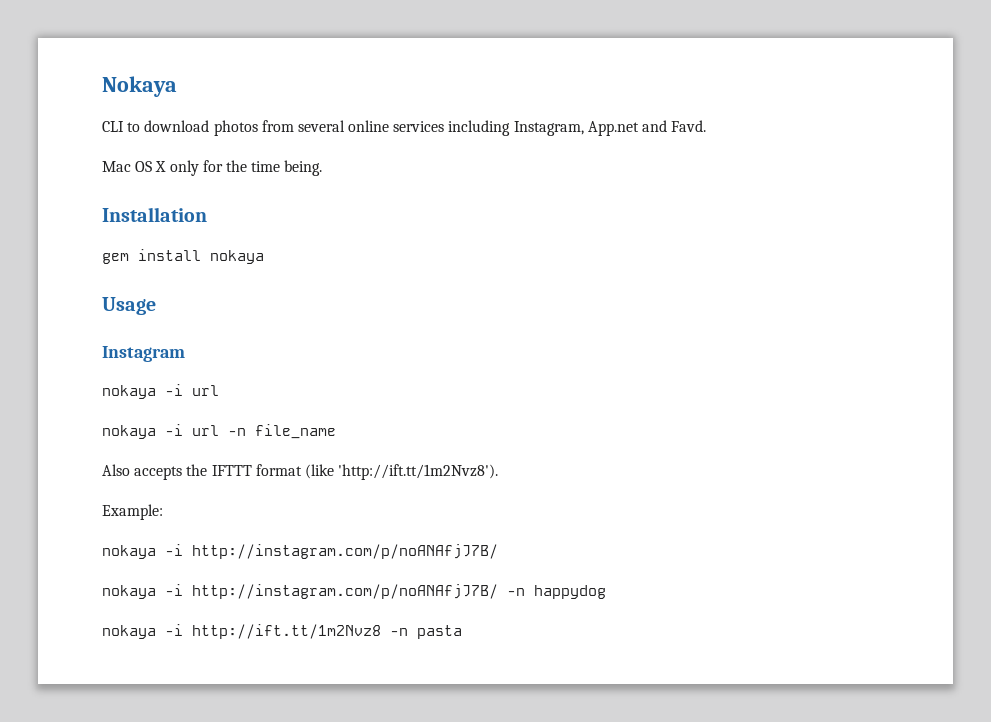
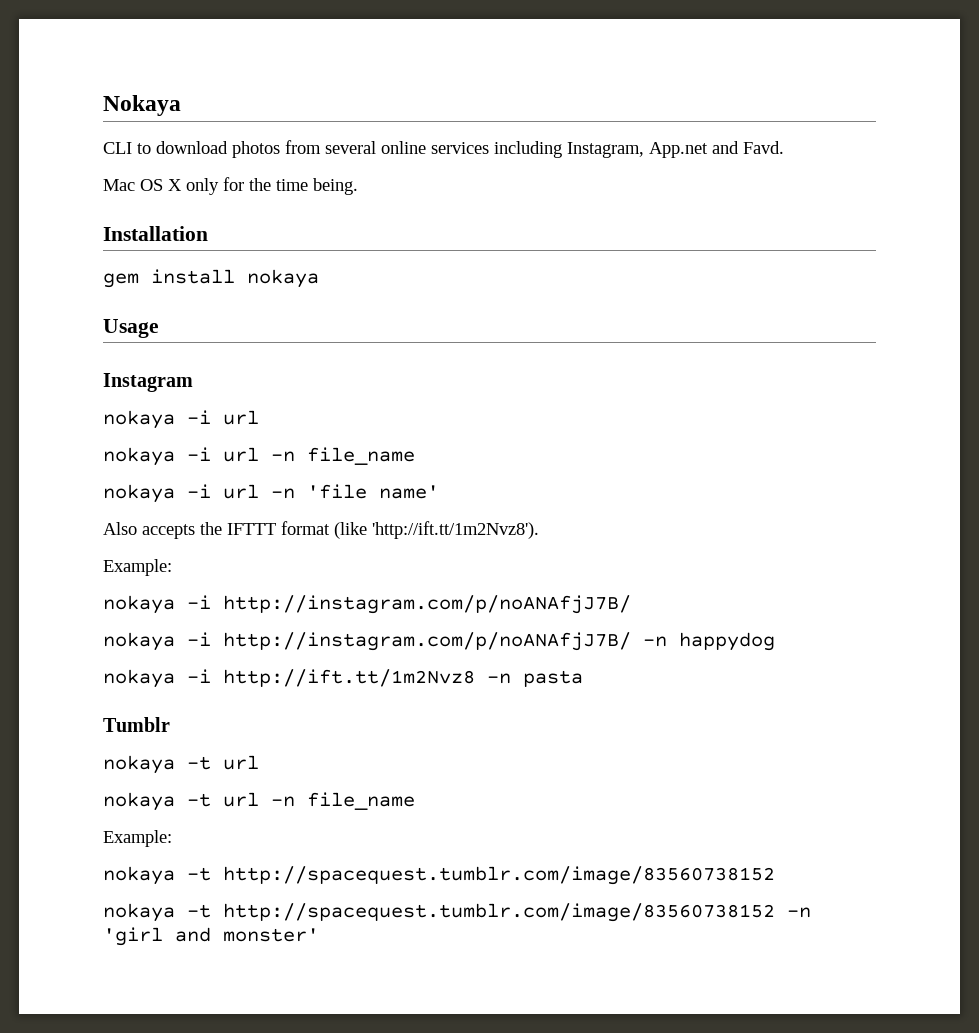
+ nokaya -i url -n 'file name'
+ Tumblr
+ nokaya -t url
+ nokaya -t url -n file_name
+ Example:
+ nokaya -t http://spacequest.tumblr.com/image/83560738152
+ nokaya -t http://spacequest.tumblr.com/image/83560738152 -n 'girl and monster'

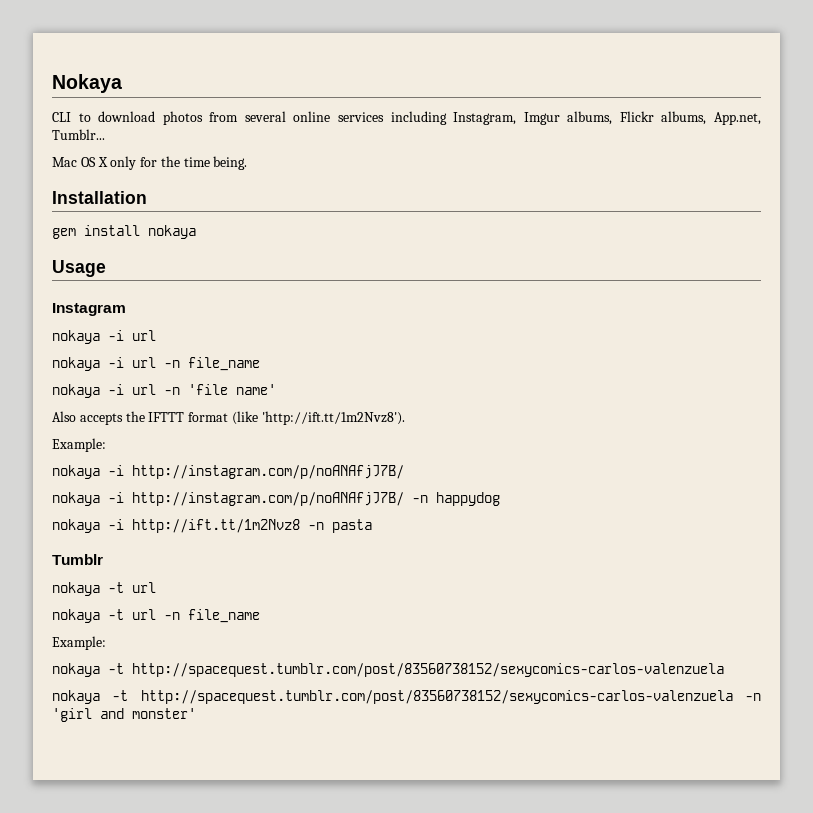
- CLI to download photos from several online services including Instagram, App.net and Favd.
+ CLI to download photos from several online services including Instagram, Imgur albums, Flickr albums, App.net, Tumblr...
  nokaya -t url -n file_name
  Example:
- nokaya -t http://spacequest.tumblr.com/image/83560738152
- nokaya -t http://spacequest.tumblr.com/image/83560738152 -n 'girl and monster'
+ nokaya -t http://spacequest.tumblr.com/post/83560738152/sexycomics-carlos-valenzuela
+ nokaya -t http://spacequest.tumblr.com/post/83560738152/sexycomics-carlos-valenzuela -n 'girl and monster'

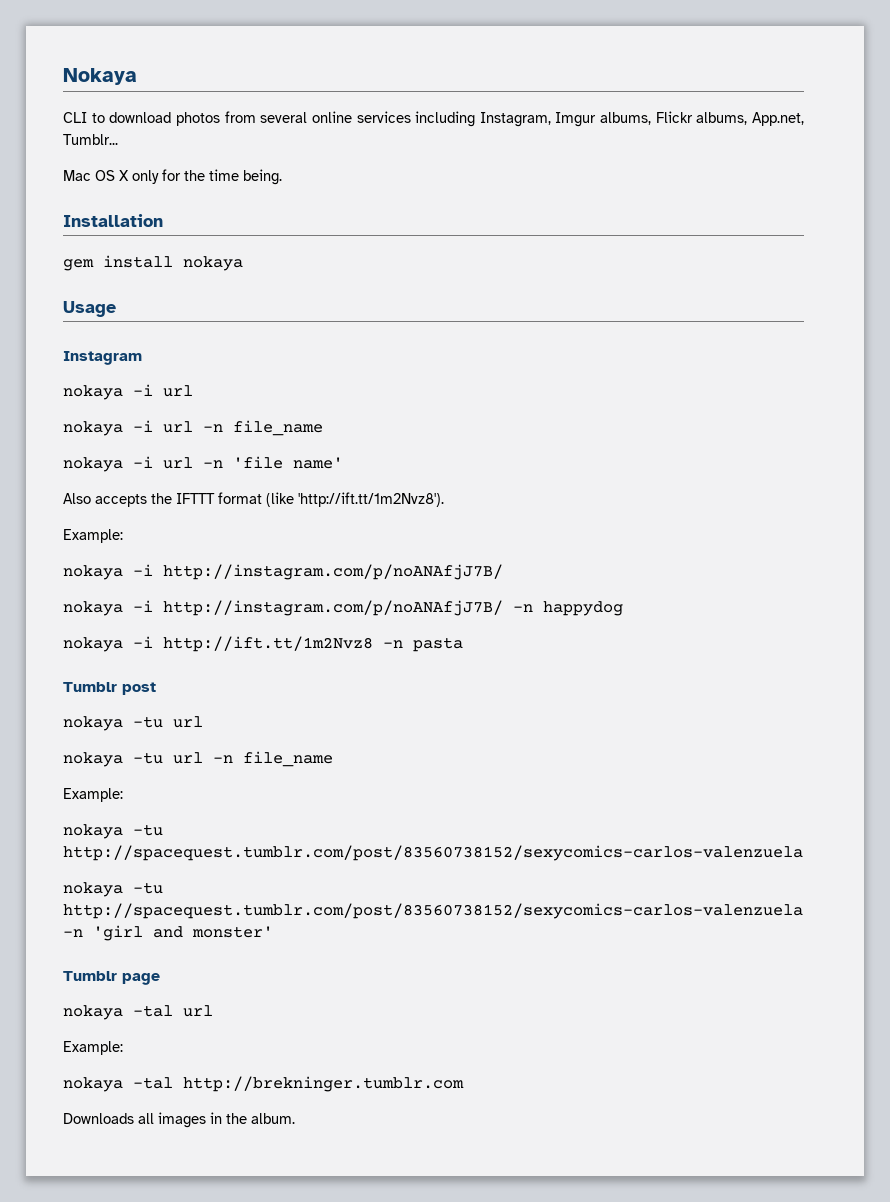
- Tumblr
- nokaya -t url
- nokaya -t url -n file_name
+ Tumblr post
+ nokaya -tu url
+ nokaya -tu url -n file_name
  Example:
- nokaya -t http://spacequest.tumblr.com/post/83560738152/sexycomics-carlos-valenzuela
+ nokaya -tu http://spacequest.tumblr.com/post/83560738152/sexycomics-carlos-valenzuela
- nokaya -t http://spacequest.tumblr.com/post/83560738152/sexycomics-carlos-valenzuela -n 'girl and monster'
+ nokaya -tu http://spacequest.tumblr.com/post/83560738152/sexycomics-carlos-valenzuela -n 'girl and monster'
+ Tumblr page
+ nokaya -tal url
+ Example:
+ nokaya -tal http://brekninger.tumblr.com
+ Downloads all images in the album.

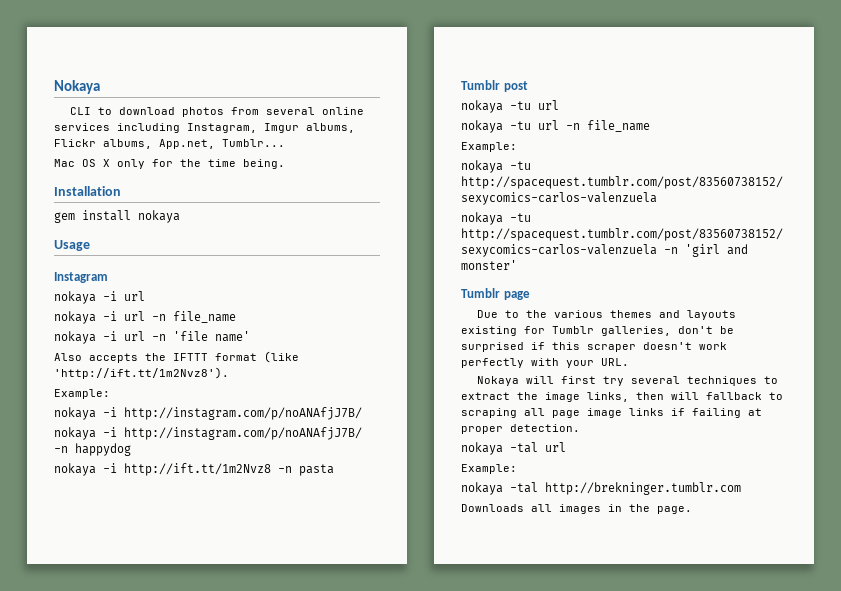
+ Due to the various themes and layouts existing for Tumblr galleries, don't be surprised if this scraper doesn't work perfectly with your URL.
+ Nokaya will first try several techniques to extract the image links, then will fallback to scraping all page image links if failing at proper detection.
- Downloads all images in the album.
+ Downloads all images in the page.

